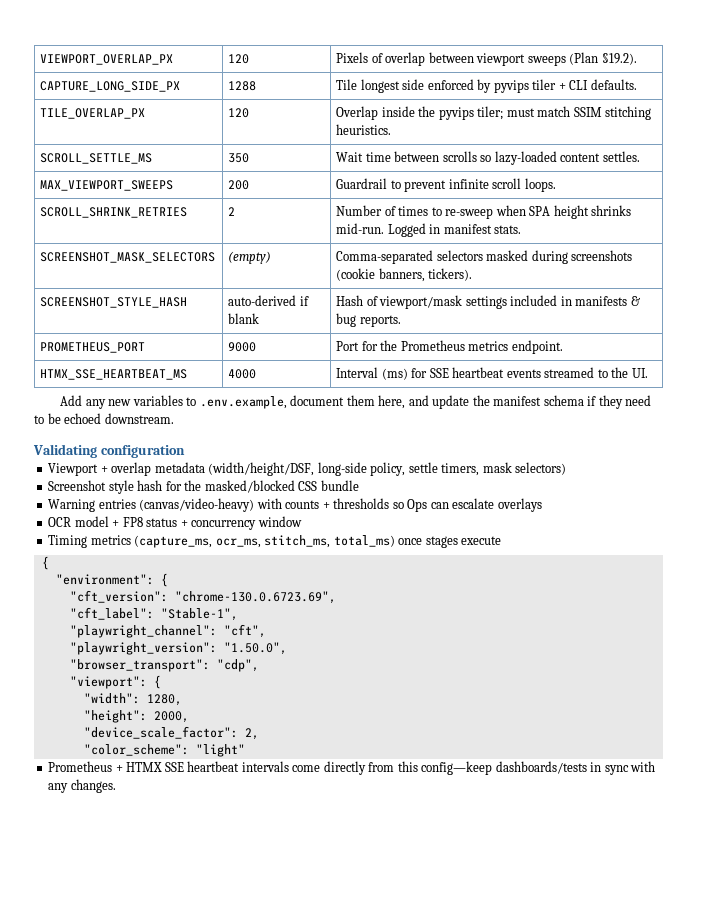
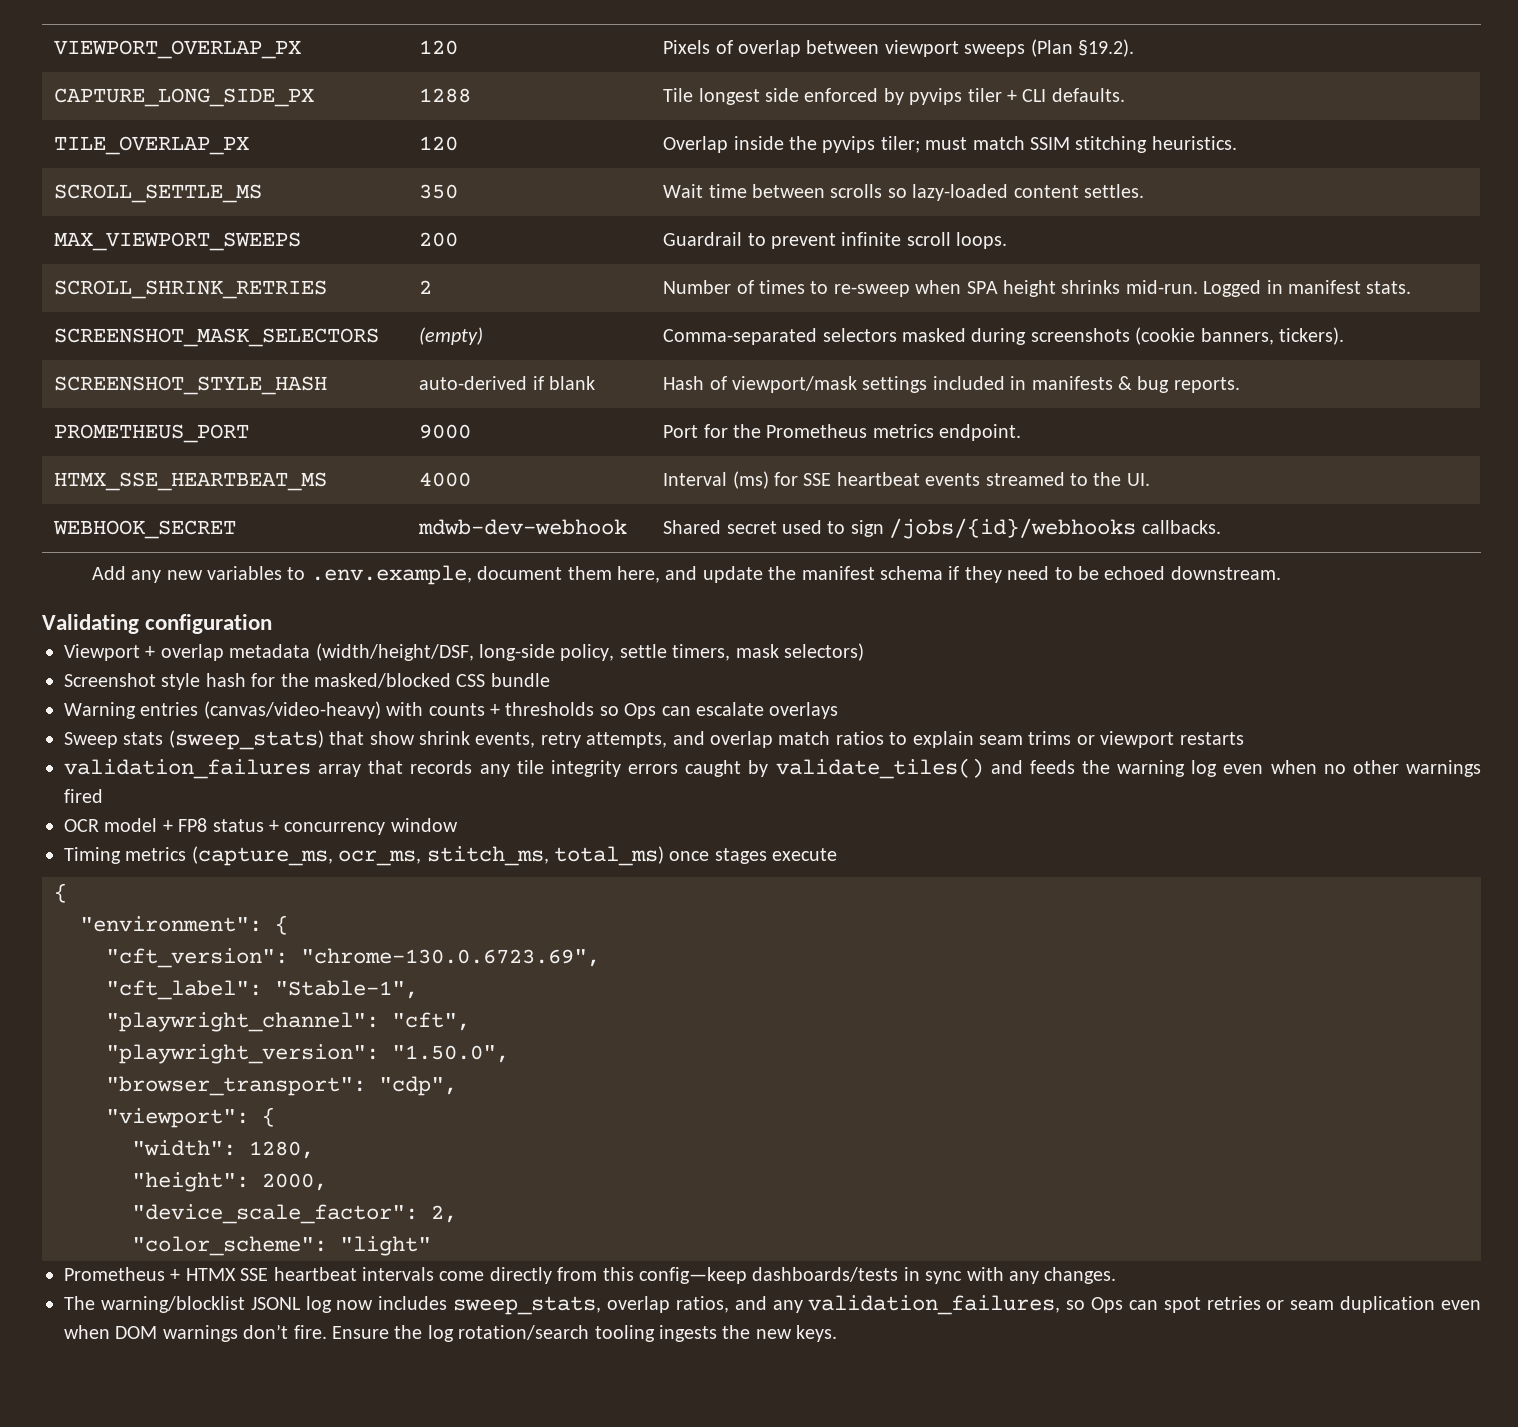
+ WEBHOOK_SECRET | mdwb-dev-webhook | Shared secret used to sign /jobs/{id}/webhooks callbacks.
+ Sweep stats (sweep_stats) that show shrink events, retry attempts, and overlap match ratios to explain seam trims or viewport restarts
+ validation_failures array that records any tile integrity errors caught by validate_tiles() and feeds the warning log even when no other warnings fired
+ The warning/blocklist JSONL log now includes sweep_stats, overlap ratios, and any validation_failures, so Ops can spot retries or seam duplication even when DOM warnings don’t fire. Ensure the log rotation/search tooling ingests the new keys.

